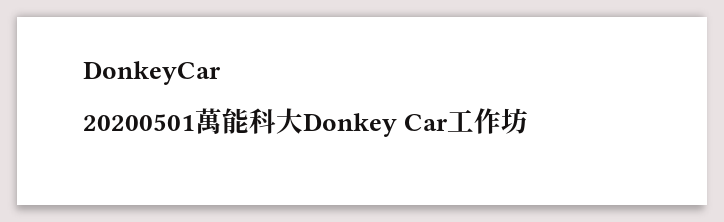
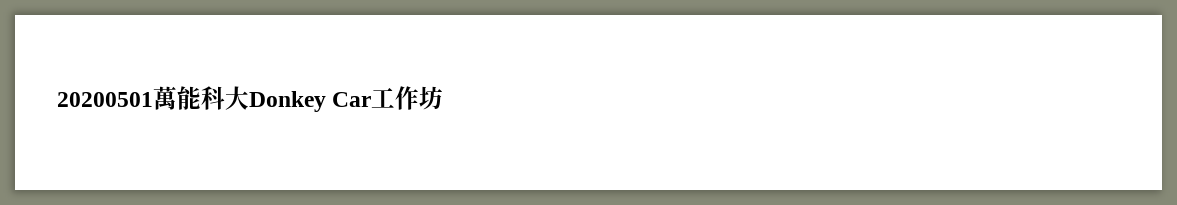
- DonkeyCar

